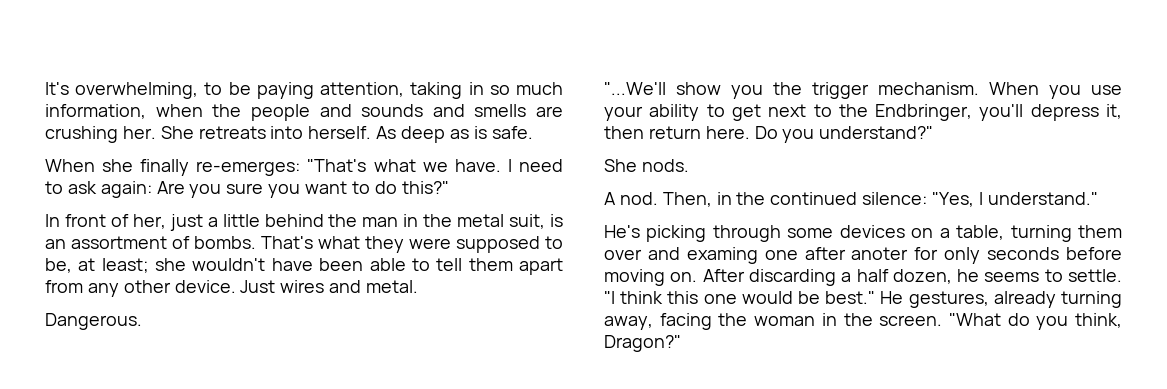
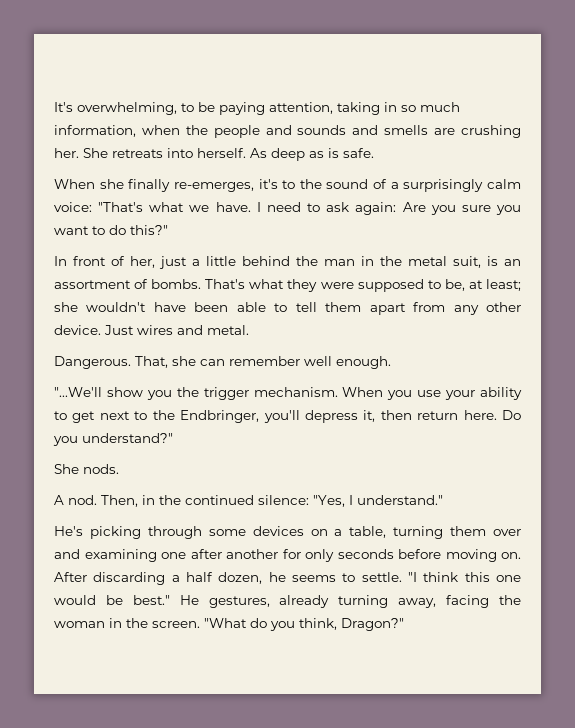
- When she finally re-emerges: "That's what we have.
+ When she finally re-emerges, it's to the sound of a surprisingly calm voice: "That's what we have.
+ That, she can remember well enough.
- He's picking through some devices on a table, turning them over and examing one after anoter for only seconds before moving on.
+ He's picking through some devices on a table, turning them over and examining one after another for only seconds before moving on.

